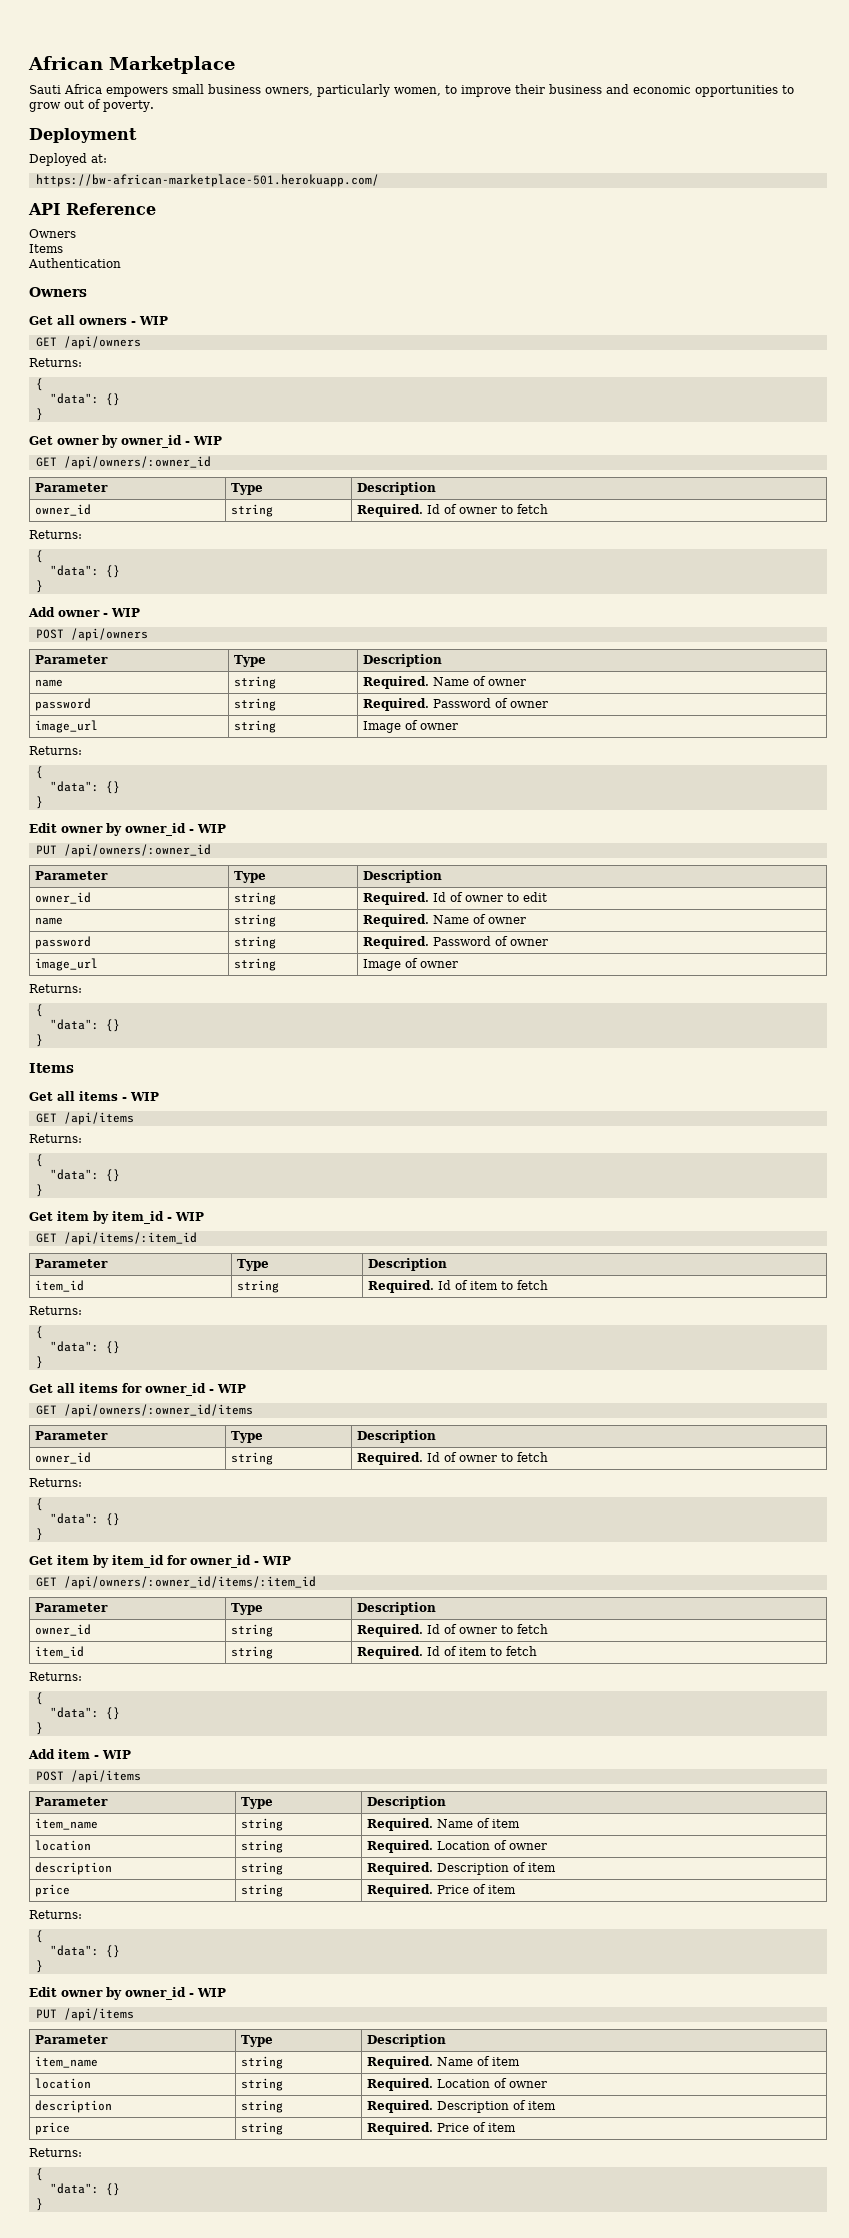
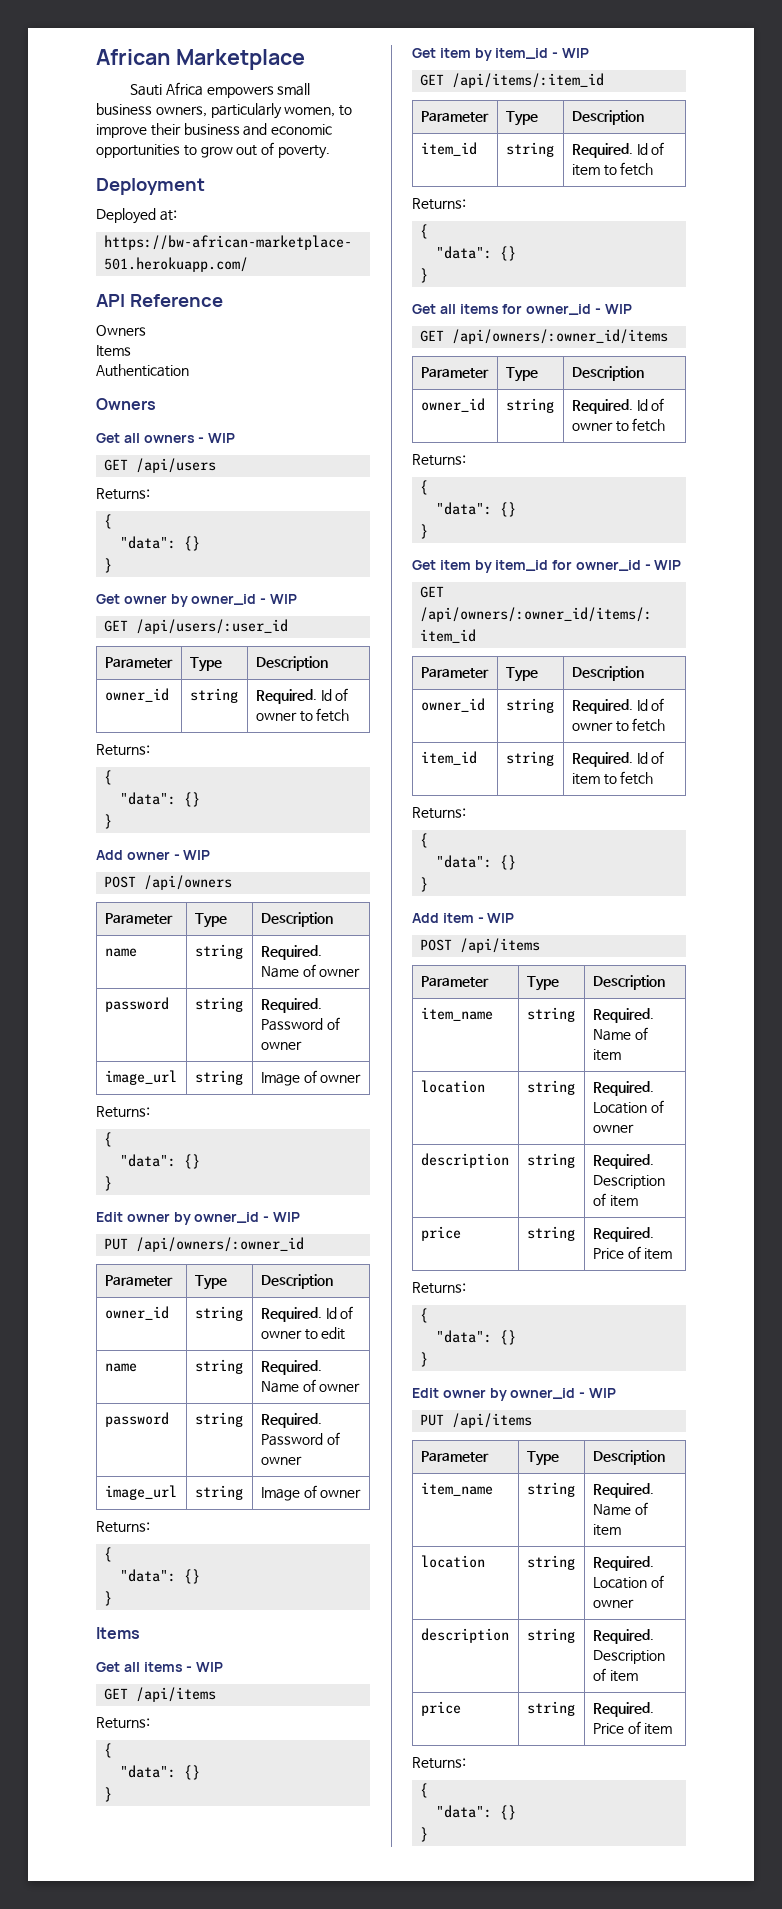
- GET /api/owners
+ GET /api/users
- GET /api/owners/:owner_id
+ GET /api/users/:user_id

